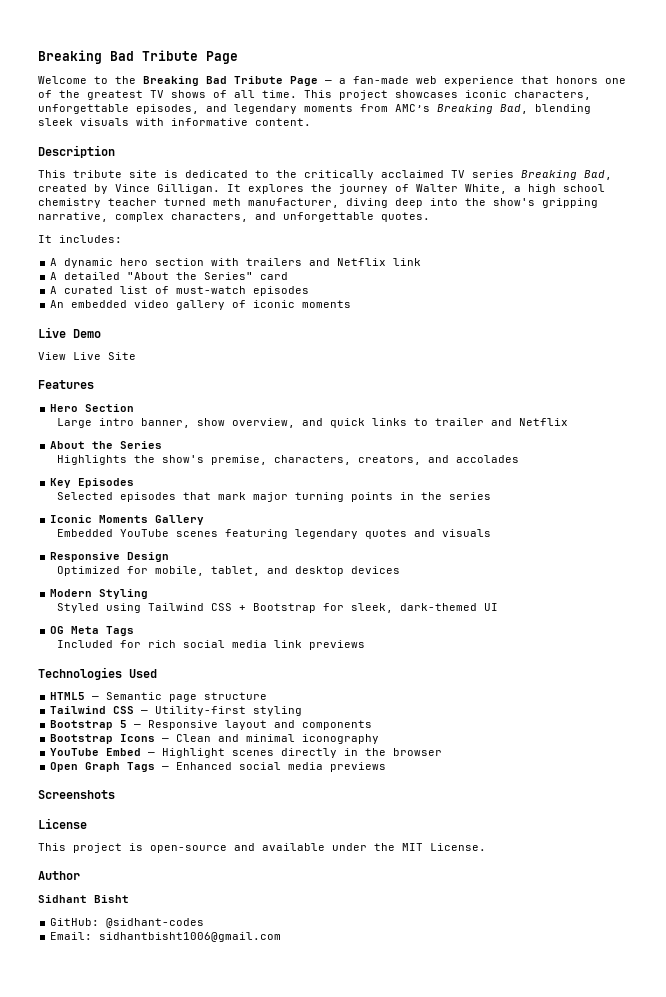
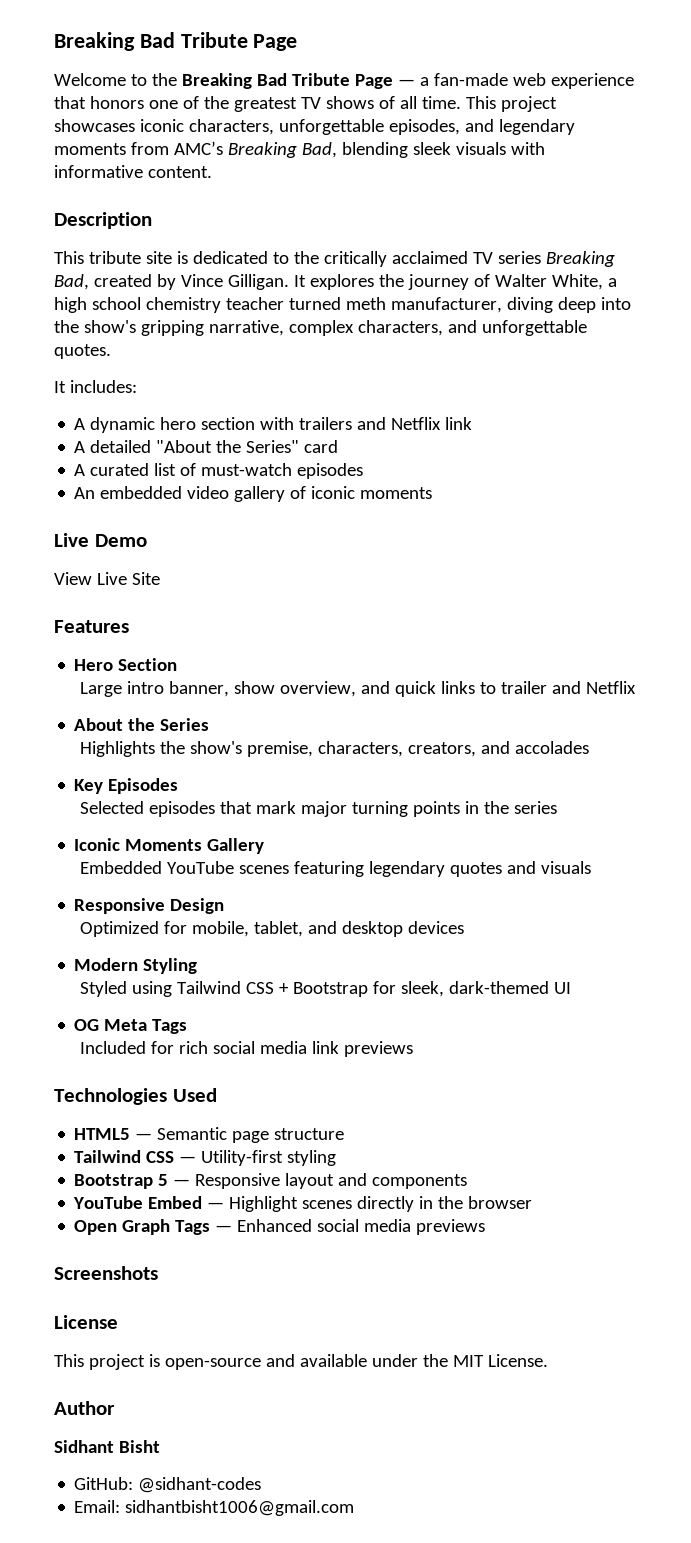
- Bootstrap Icons — Clean and minimal iconography

